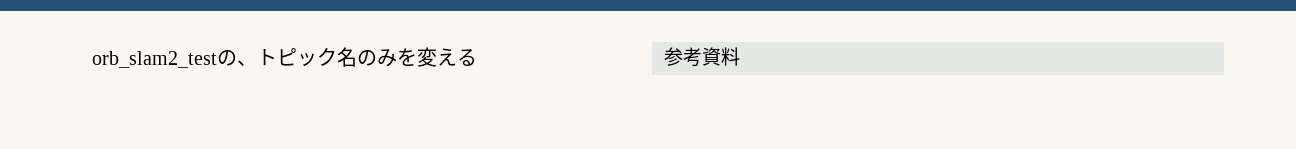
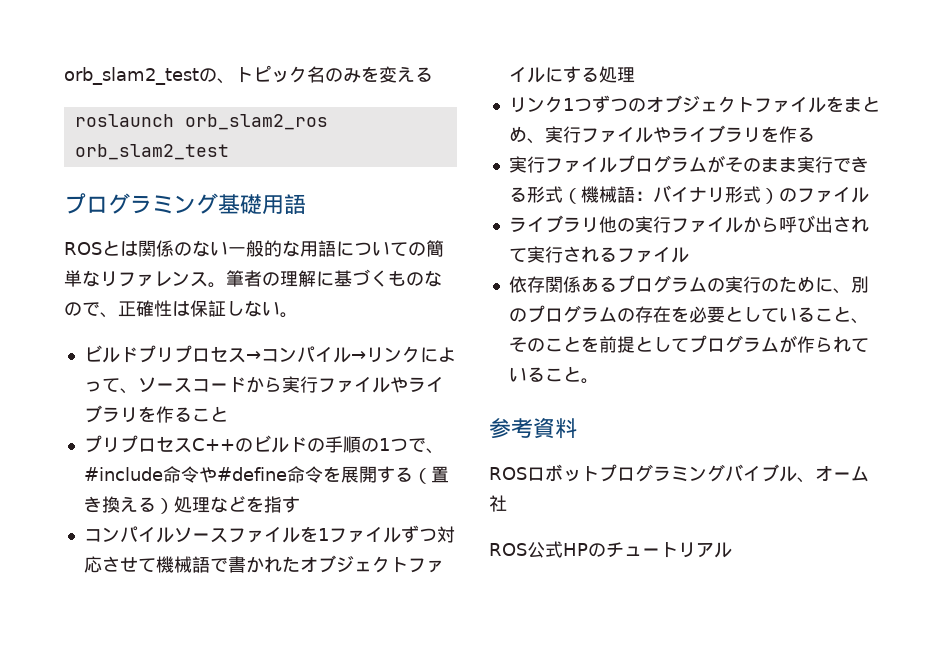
+ roslaunch orb_slam2_ros orb_slam2_test
+ プログラミング基礎用語
+ ROSとは関係のない一般的な用語についての簡単なリファレンス。筆者の理解に基づくものなので、正確性は保証しない。
+ ビルドプリプロセス→コンパイル→リンクによって、ソースコードから実行ファイルやライブラリを作ること
+ プリプロセスC++のビルドの手順の1つで、#include命令や#define命令を展開する（置き換える）処理などを指す
+ コンパイルソースファイルを1ファイルずつ対応させて機械語で書かれたオブジェクトファイルにする処理
+ リンク1つずつのオブジェクトファイルをまとめ、実行ファイルやライブラリを作る
+ 実行ファイルプログラムがそのまま実行できる形式（機械語：バイナリ形式）のファイル
+ ライブラリ他の実行ファイルから呼び出されて実行されるファイル
+ 依存関係あるプログラムの実行のために、別のプログラムの存在を必要としていること、そのことを前提としてプログラムが作られていること。
  参考資料
+ ROSロボットプログラミングバイブル、オーム社
+ ROS公式HPのチュートリアル

